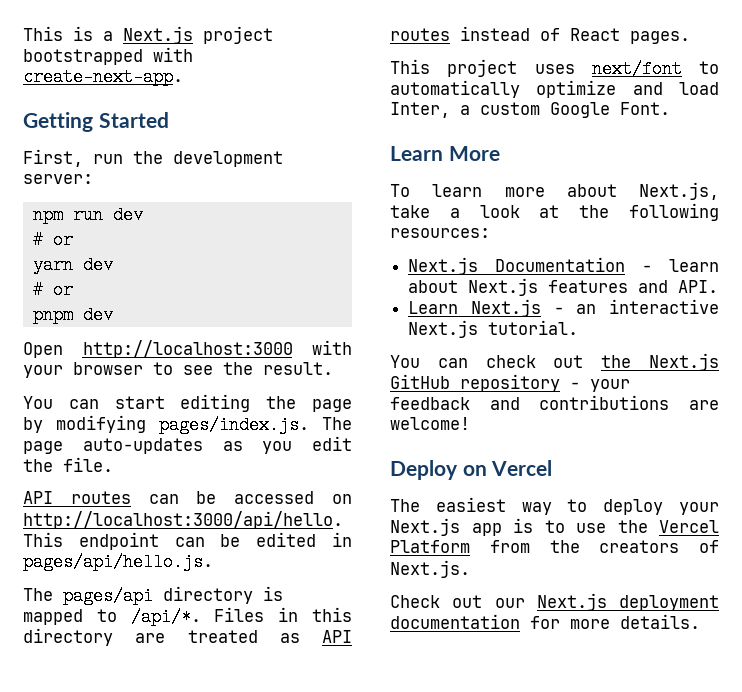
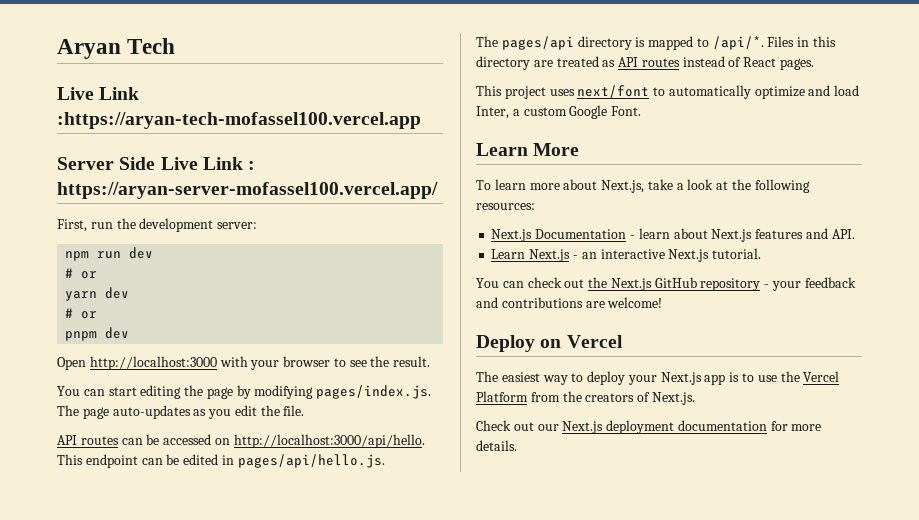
- This is a Next.js project bootstrapped with create-next-app.
- Getting Started
+ Aryan Tech
+ Live Link :https://aryan-tech-mofassel100.vercel.app
+ Server Side Live Link : https://aryan-server-mofassel100.vercel.app/

